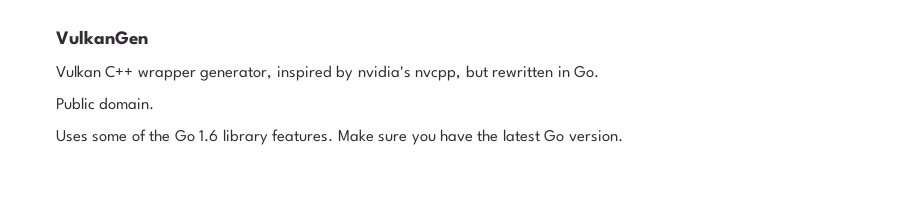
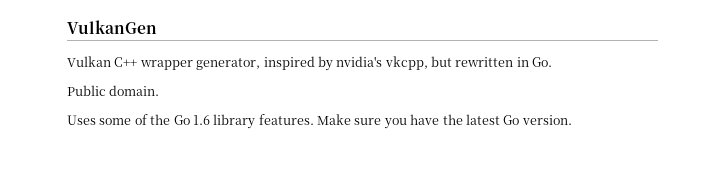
- Vulkan C++ wrapper generator, inspired by nvidia's nvcpp, but rewritten in Go.
+ Vulkan C++ wrapper generator, inspired by nvidia's vkcpp, but rewritten in Go.

